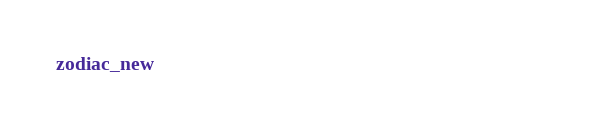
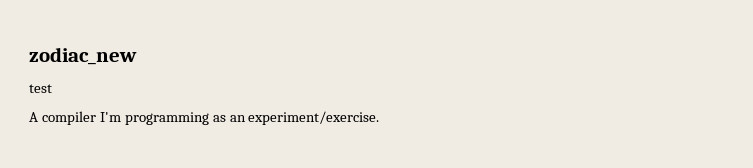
+ test
+ A compiler I'm programming as an experiment/exercise.

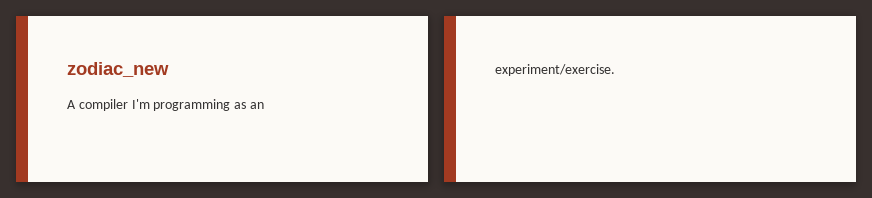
- test

